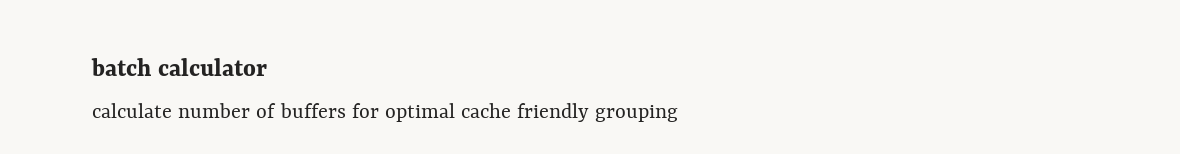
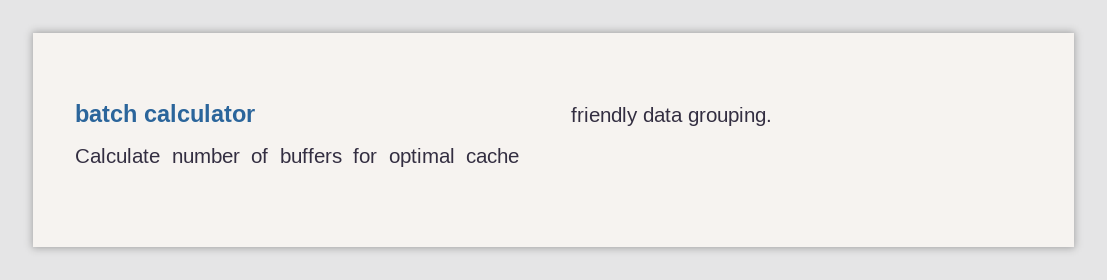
- calculate number of buffers for optimal cache friendly grouping
+ Calculate number of buffers for optimal cache friendly data grouping.

